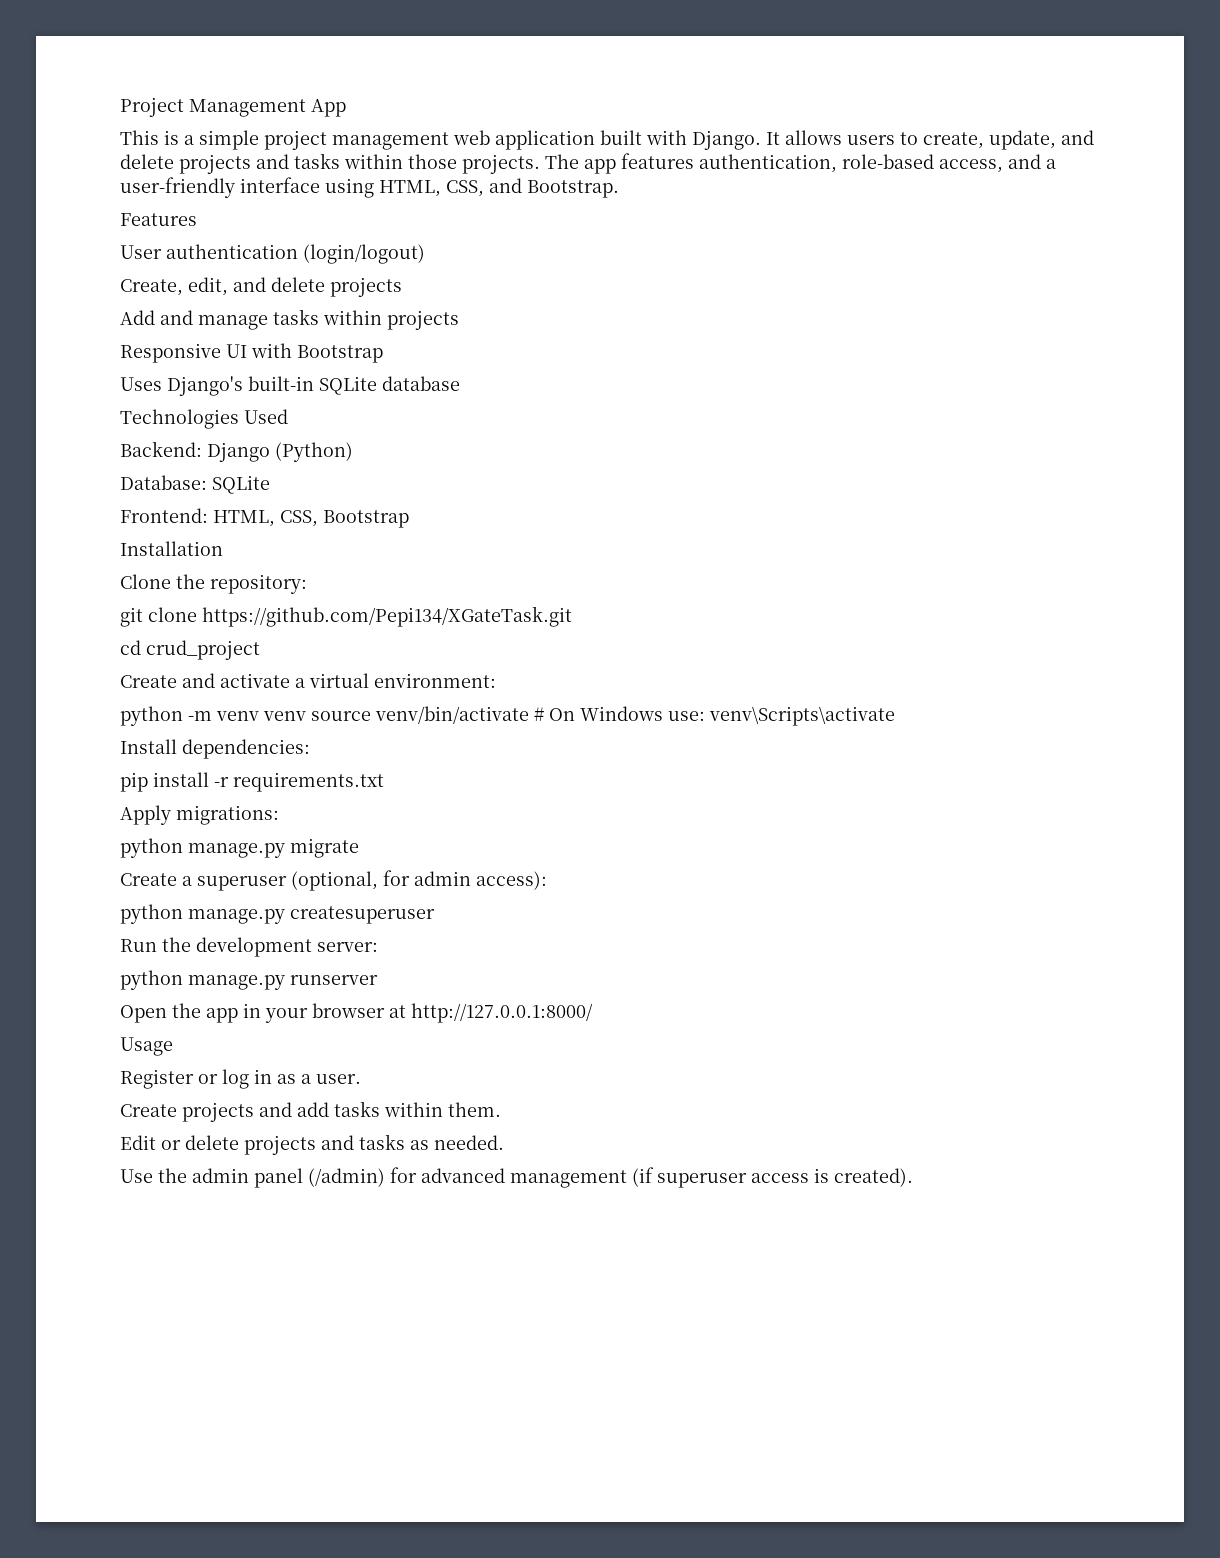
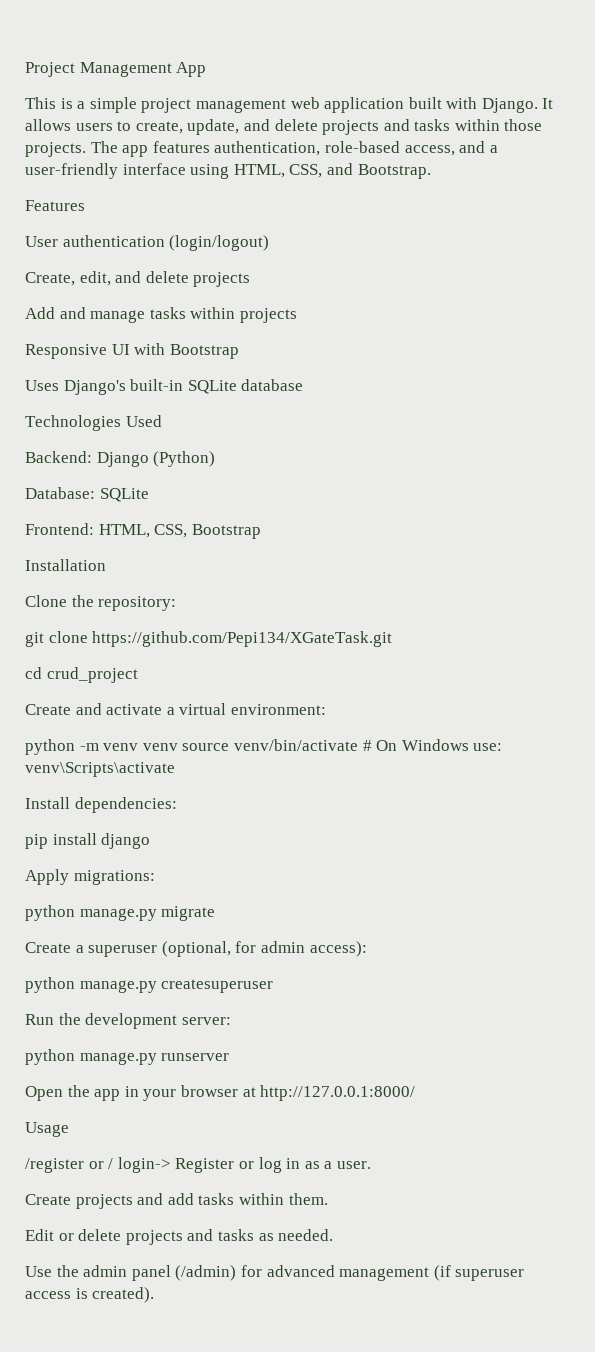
- pip install -r requirements.txt
+ pip install django
- Register or log in as a user.
+ /register or / login-> Register or log in as a user.

